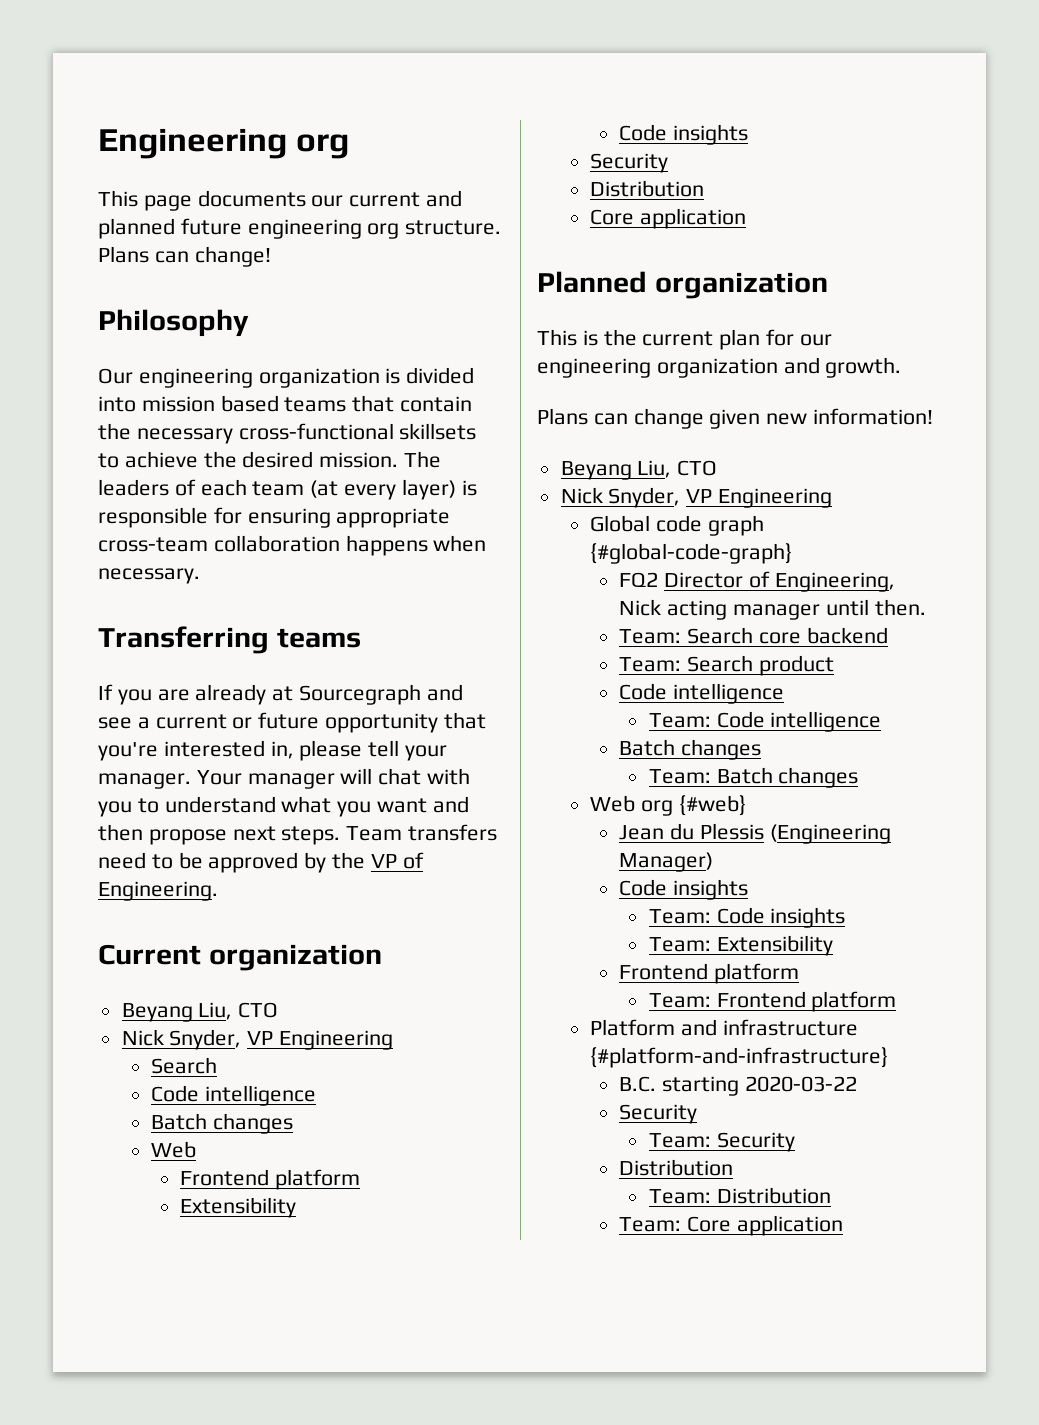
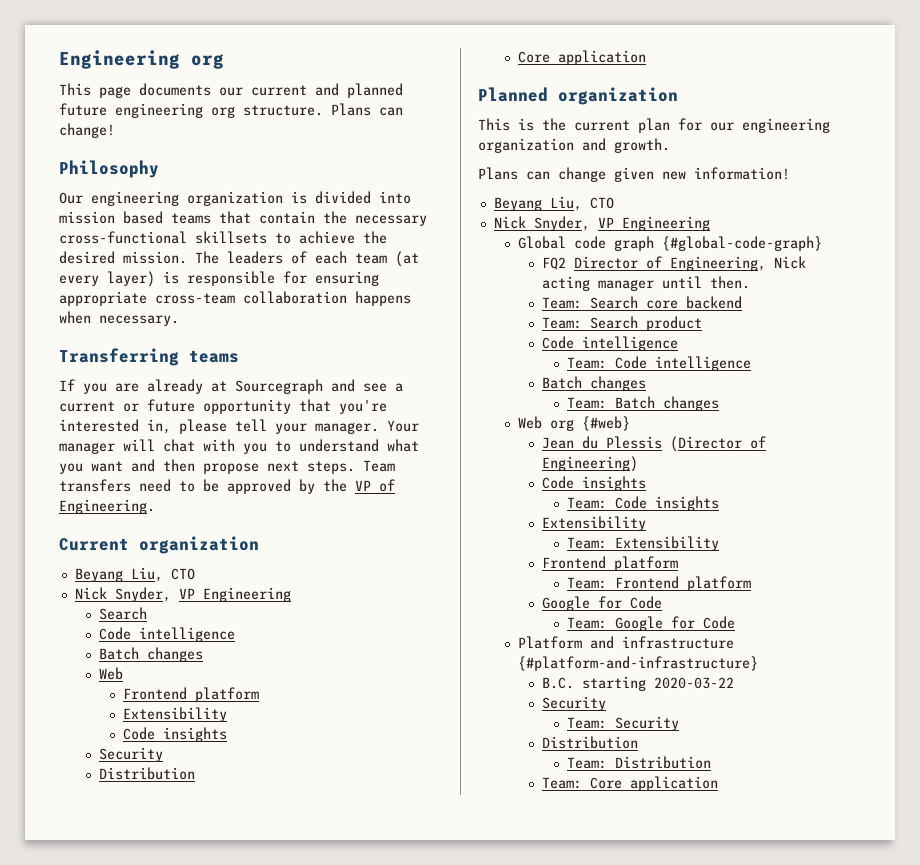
- Jean du Plessis (Engineering Manager)
+ Jean du Plessis (Director of Engineering)
  Team: Code insights
+ Extensibility
  Team: Frontend platform
+ Google for Code
+ Team: Google for Code

